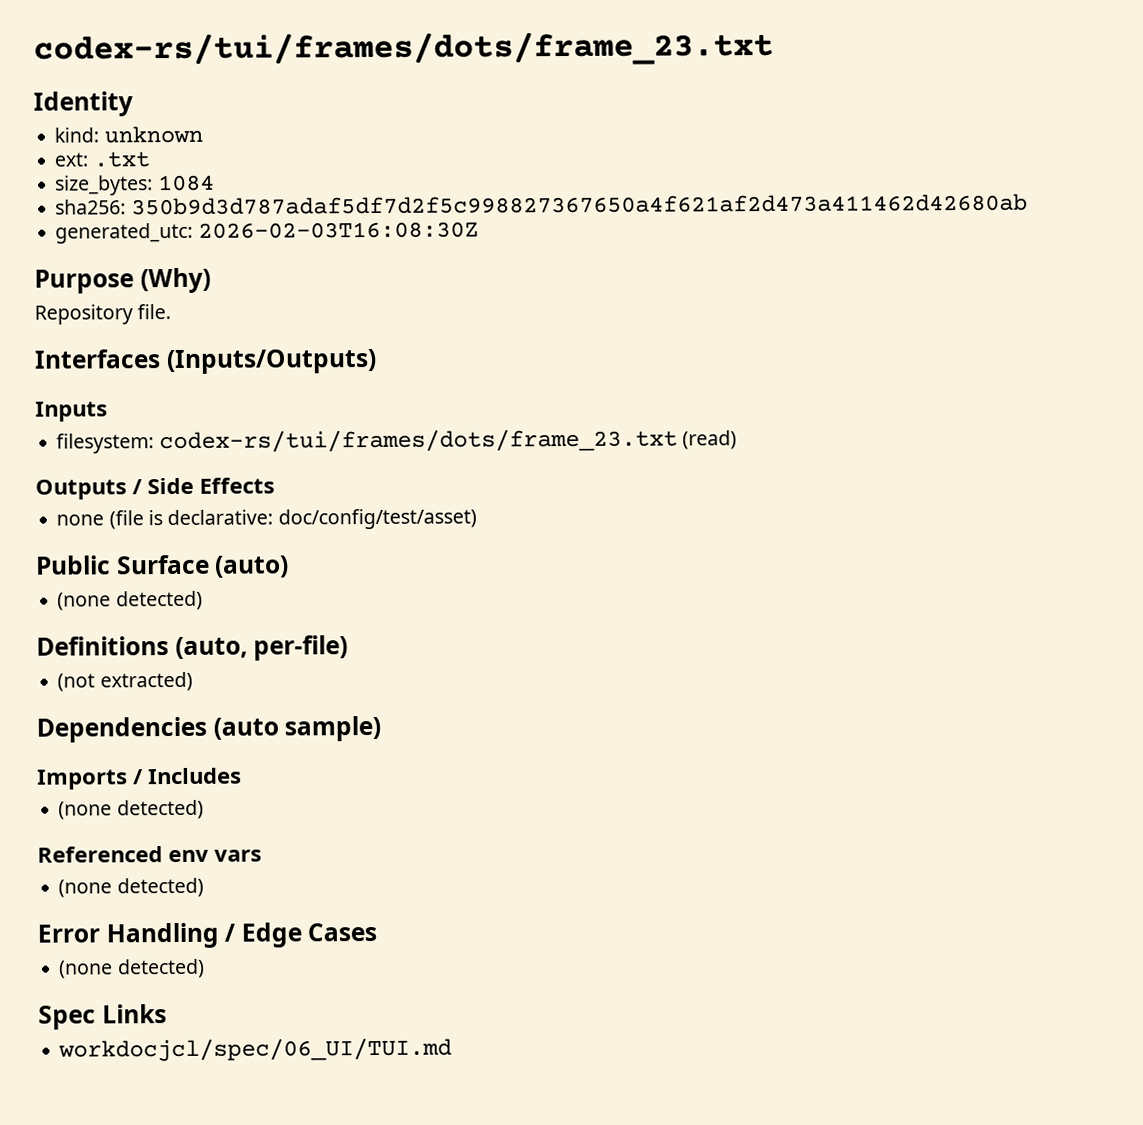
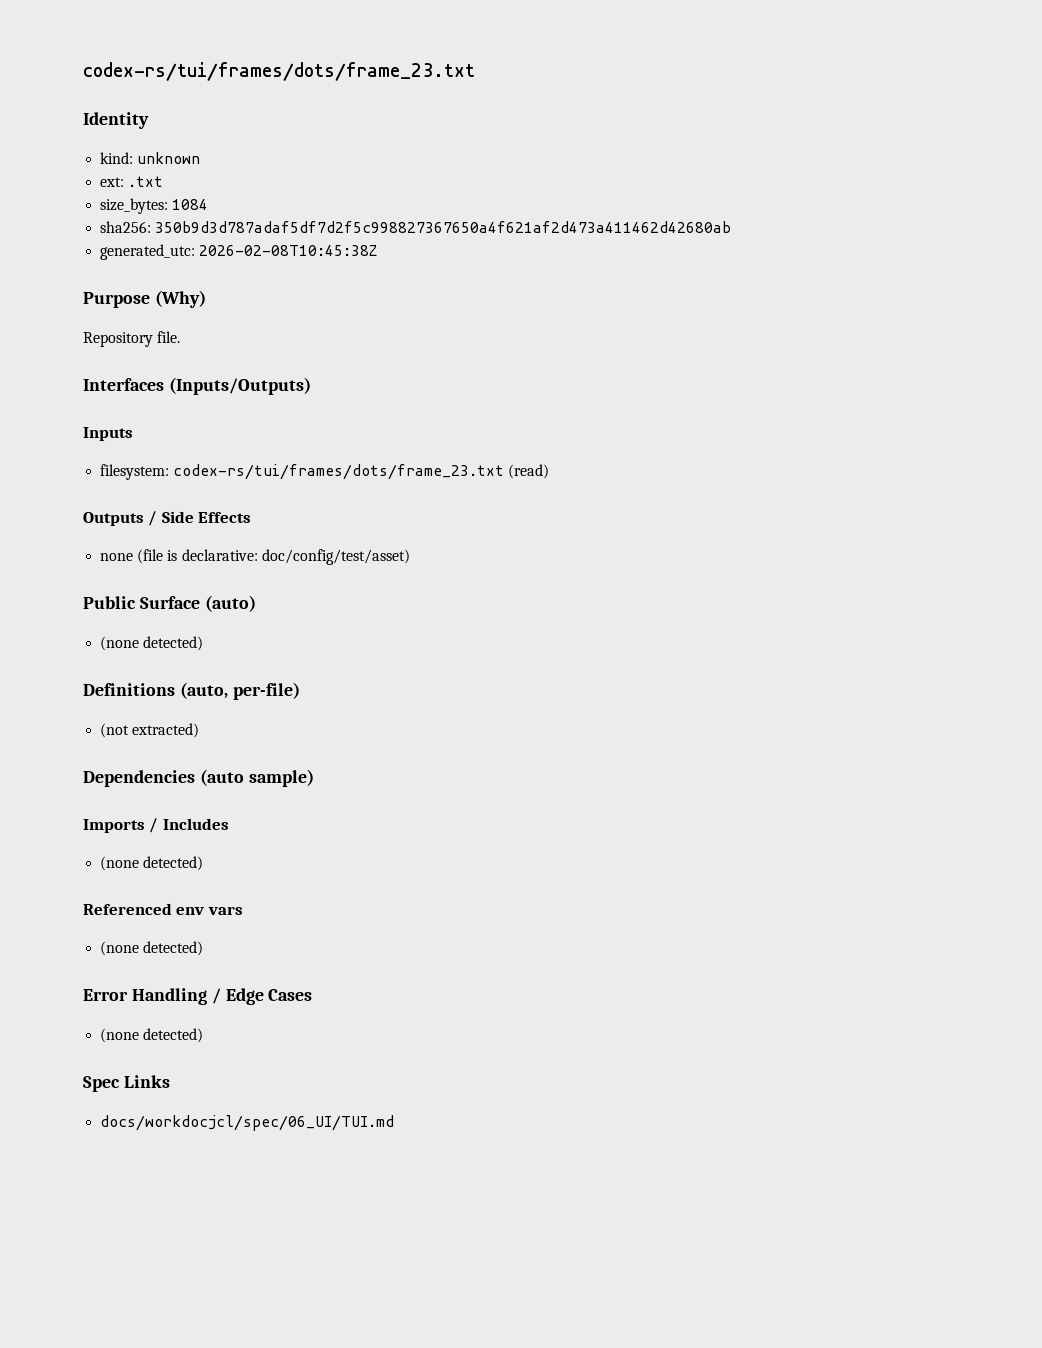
- generated_utc: 2026-02-03T16:08:30Z
+ generated_utc: 2026-02-08T10:45:38Z
- workdocjcl/spec/06_UI/TUI.md
+ docs/workdocjcl/spec/06_UI/TUI.md

